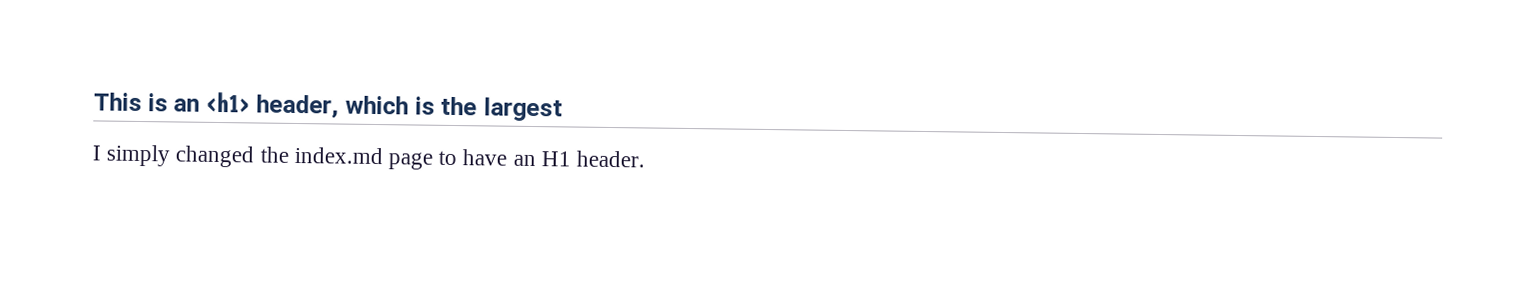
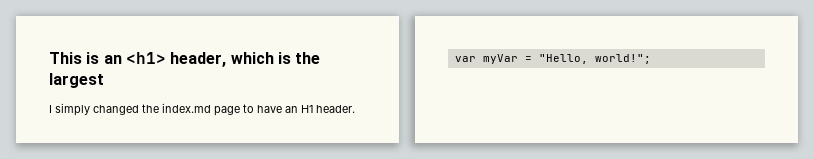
+ var myVar = "Hello, world!";

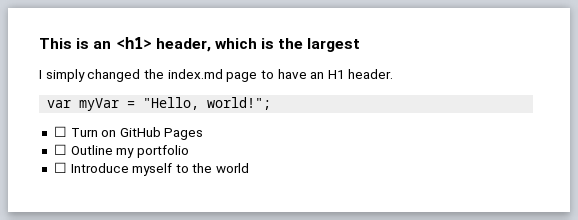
+ ☐ Turn on GitHub Pages
+ ☐ Outline my portfolio
+ ☐ Introduce myself to the world

